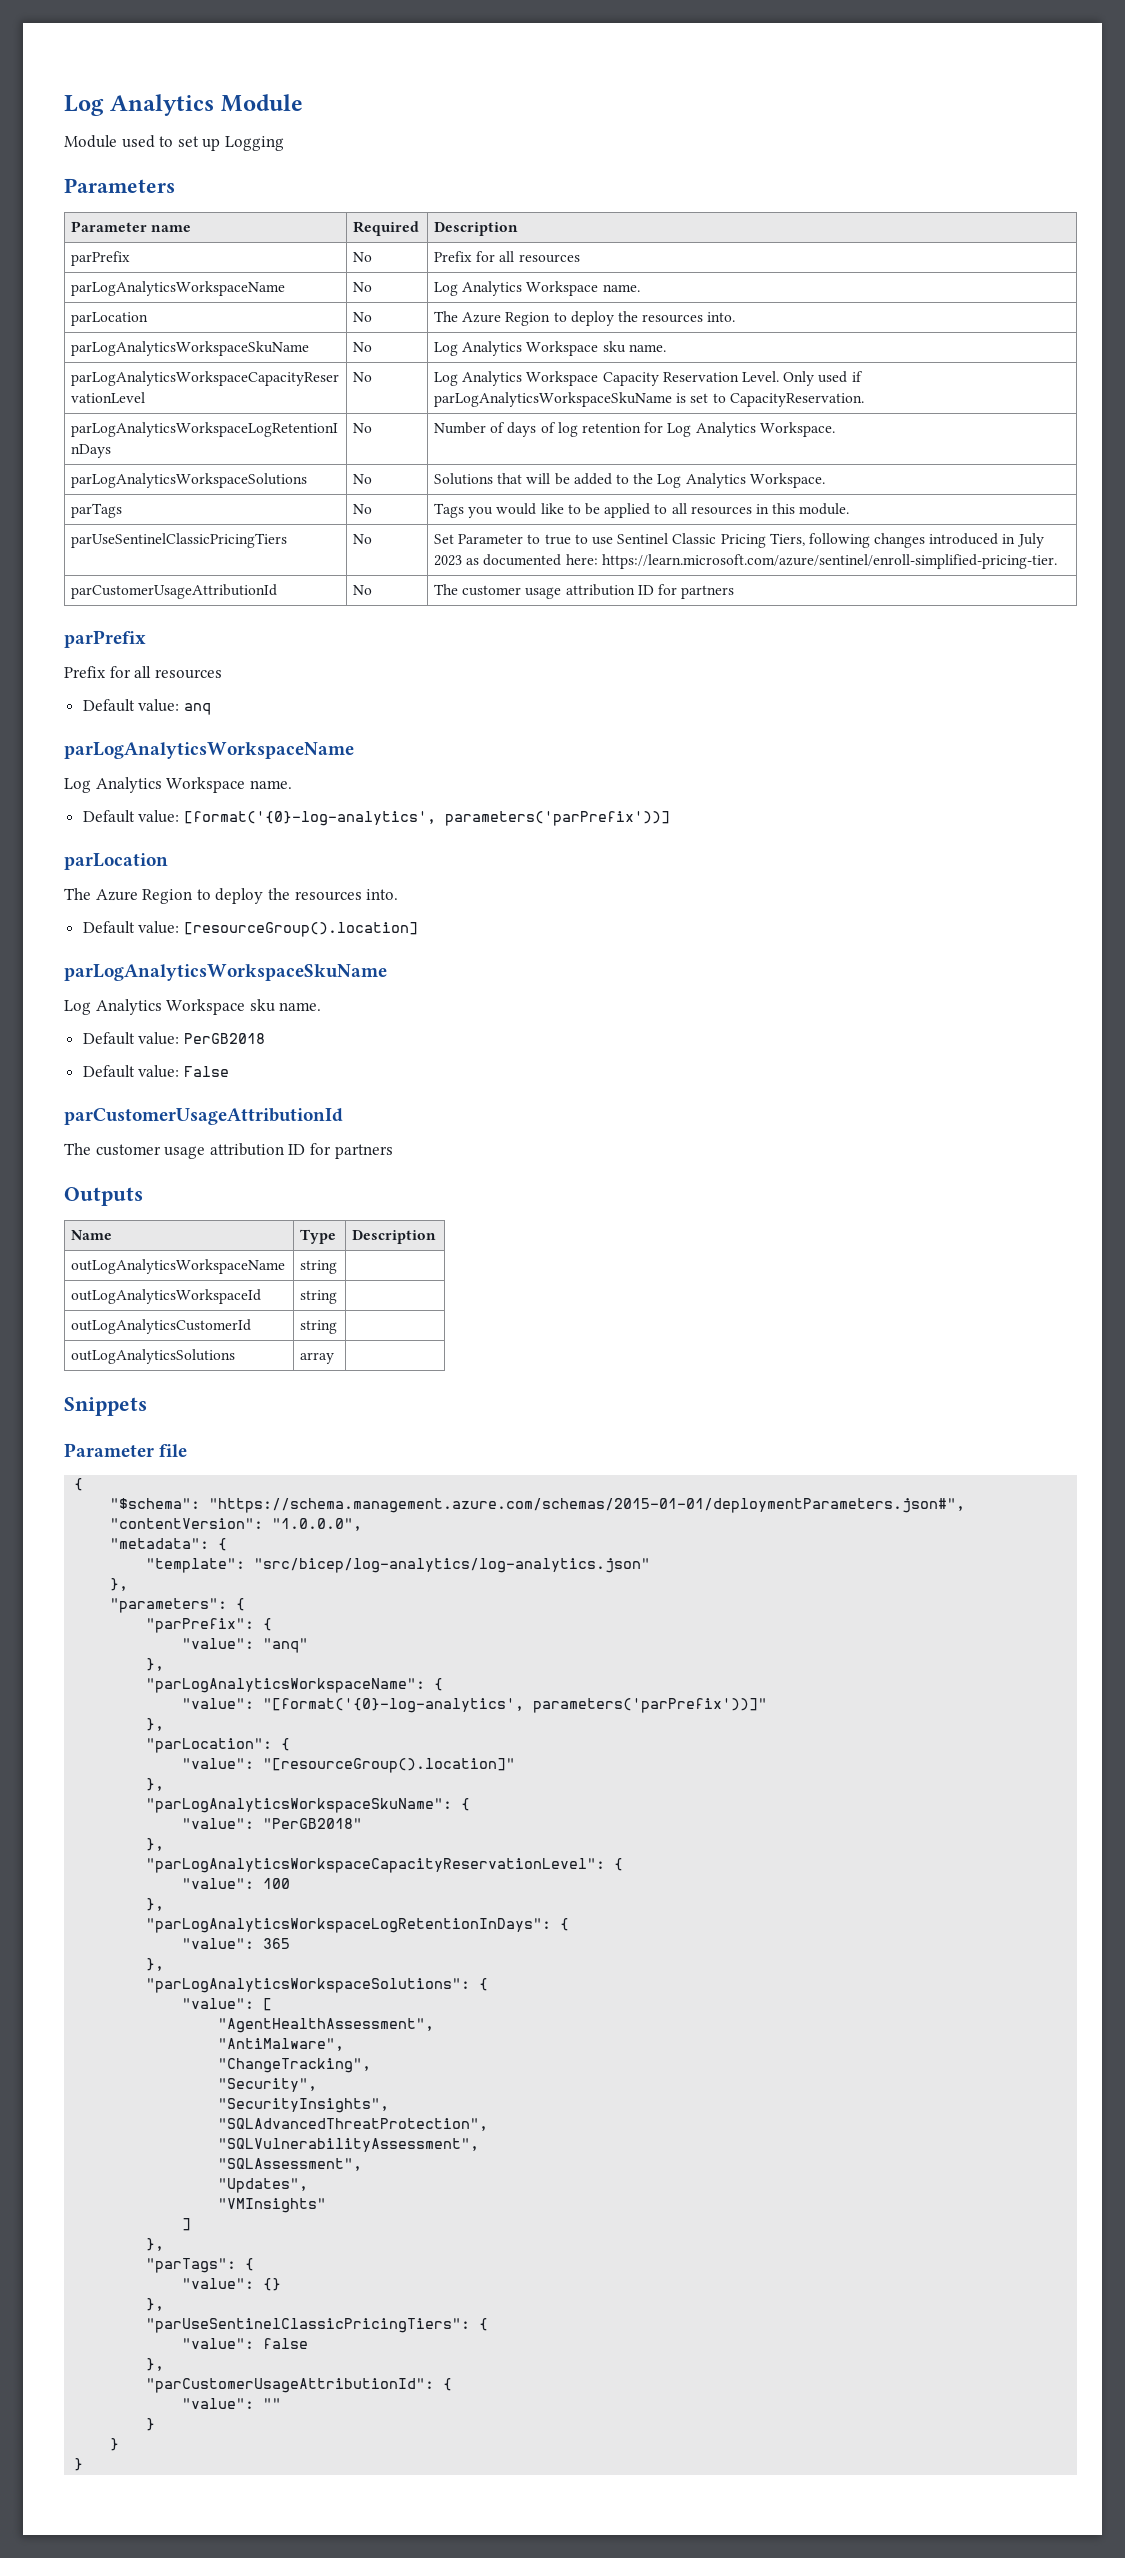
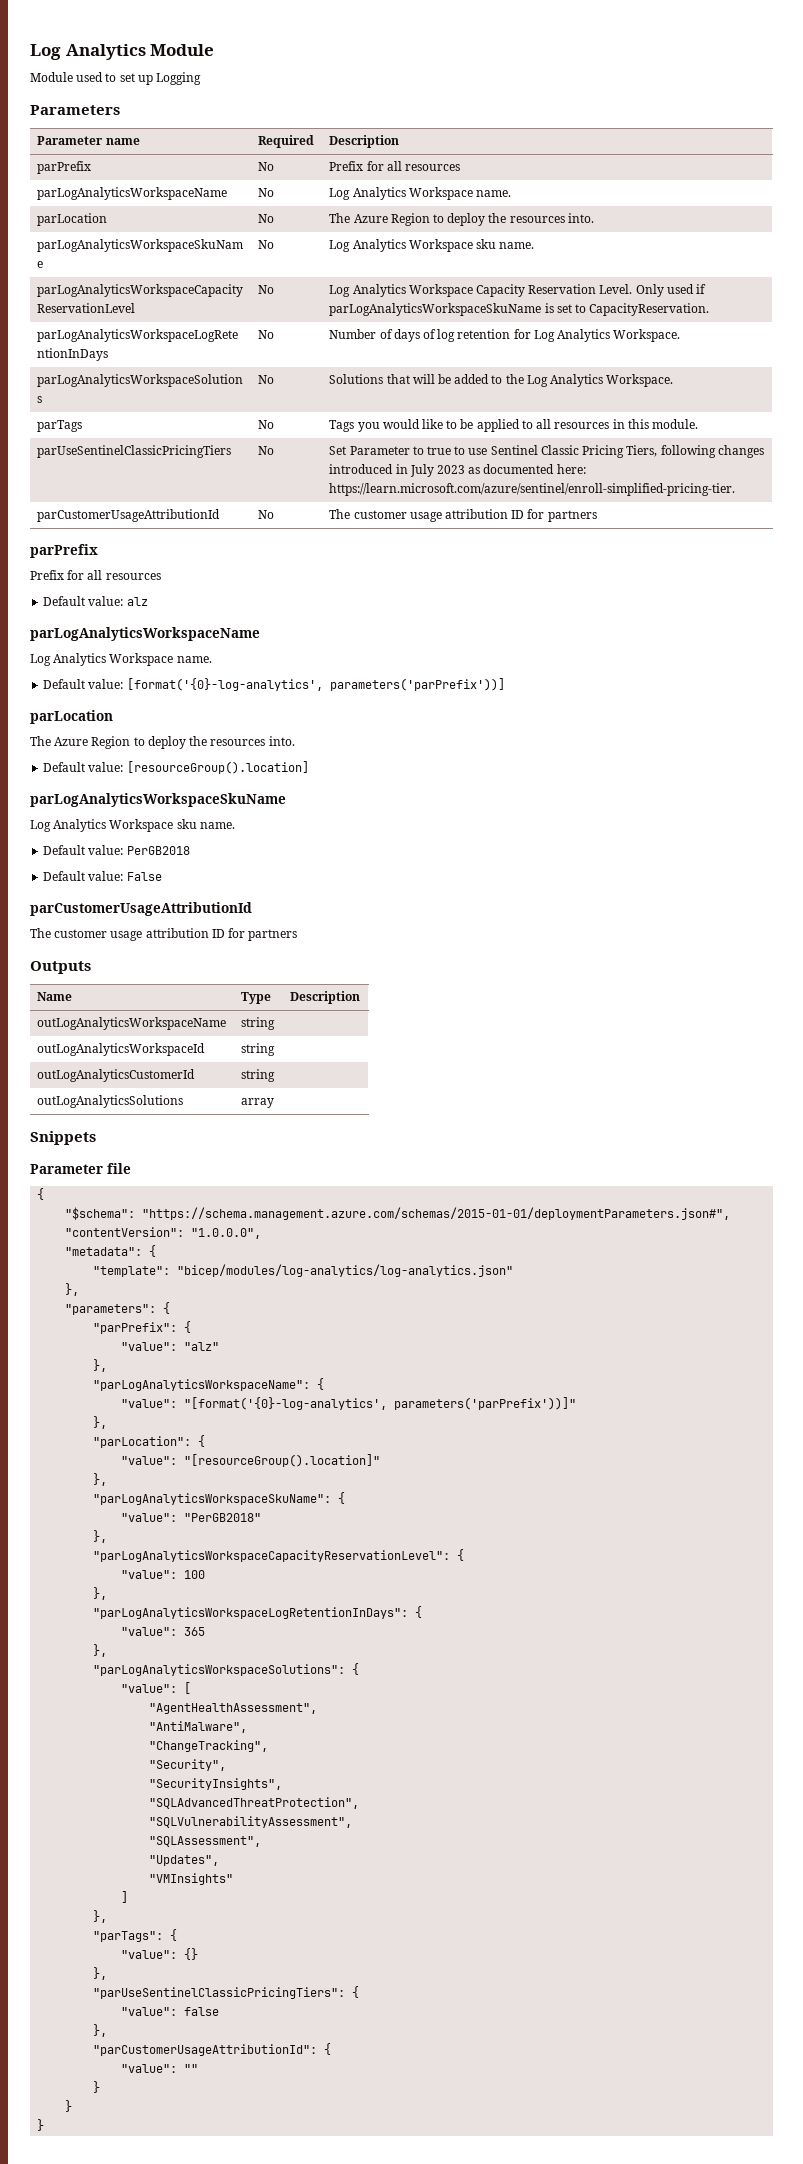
- Default value: anq
+ Default value: alz
- "template": "src/bicep/log-analytics/log-analytics.json"
+ "template": "bicep/modules/log-analytics/log-analytics.json"
- "value": "anq"
+ "value": "alz"

